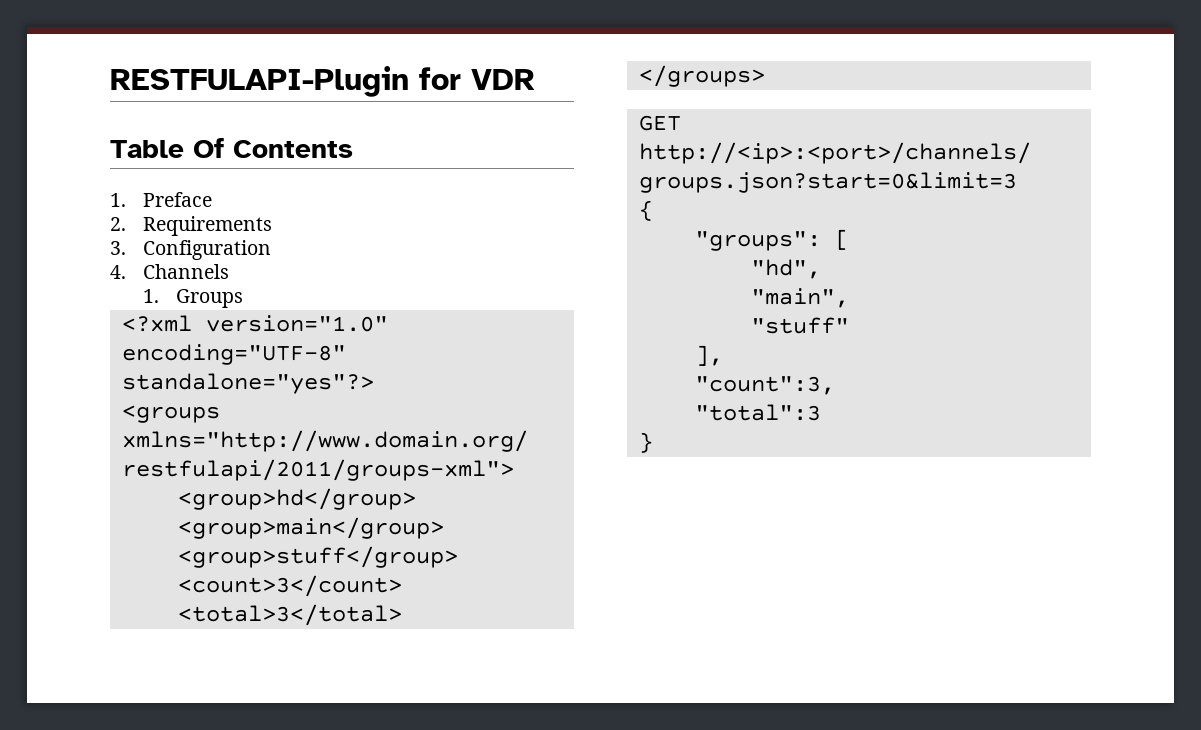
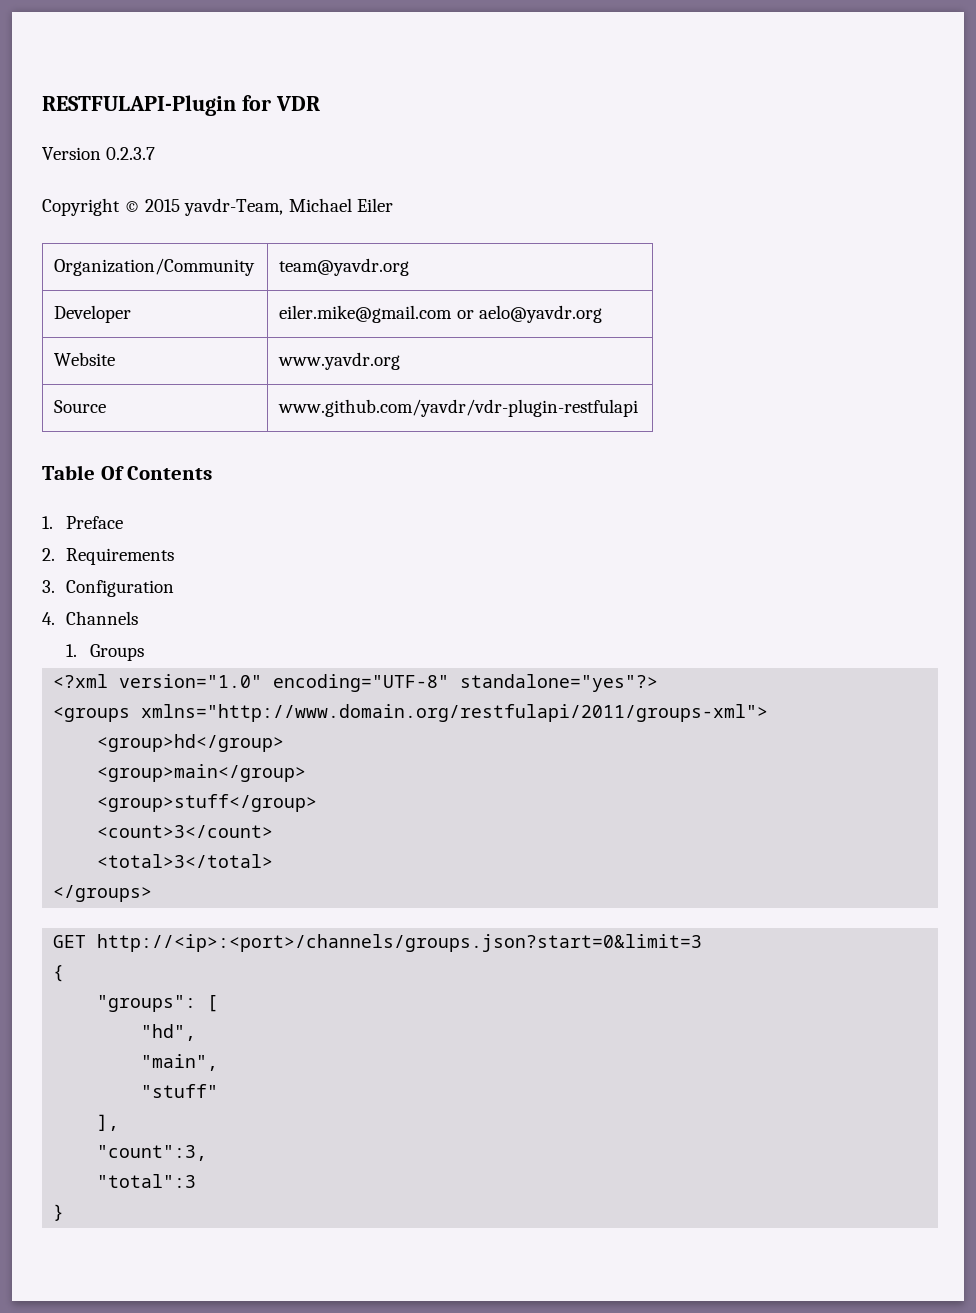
+ Version 0.2.3.7
+ Copyright © 2015 yavdr-Team, Michael Eiler
+ Organization/Community | team@yavdr.org
+ Developer | eiler.mike@gmail.com or aelo@yavdr.org
+ Website | www.yavdr.org
+ Source | www.github.com/yavdr/vdr-plugin-restfulapi

